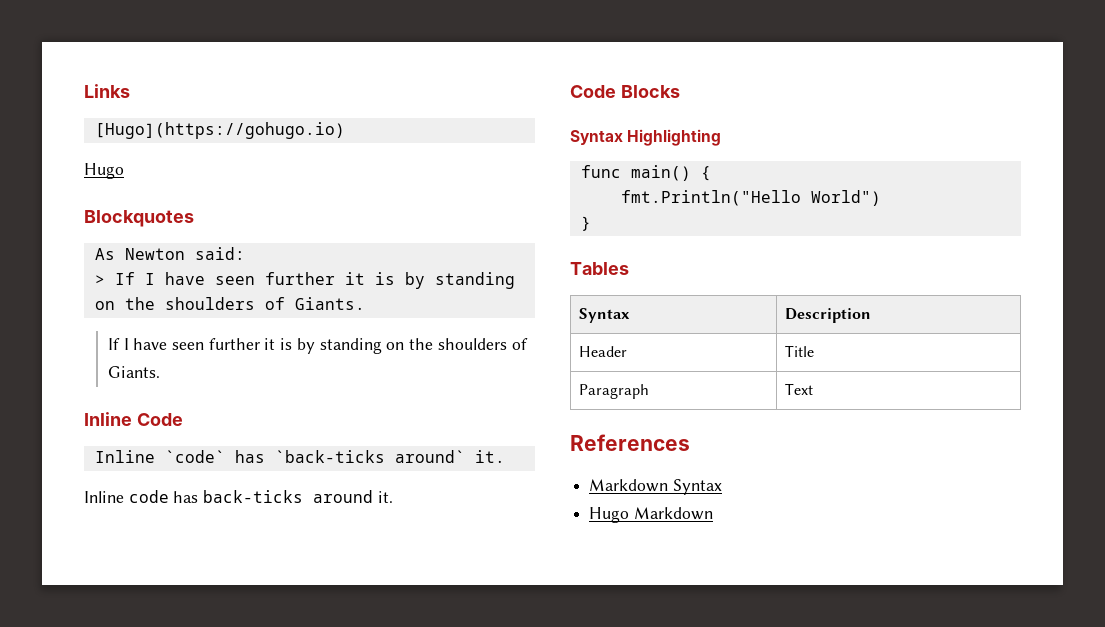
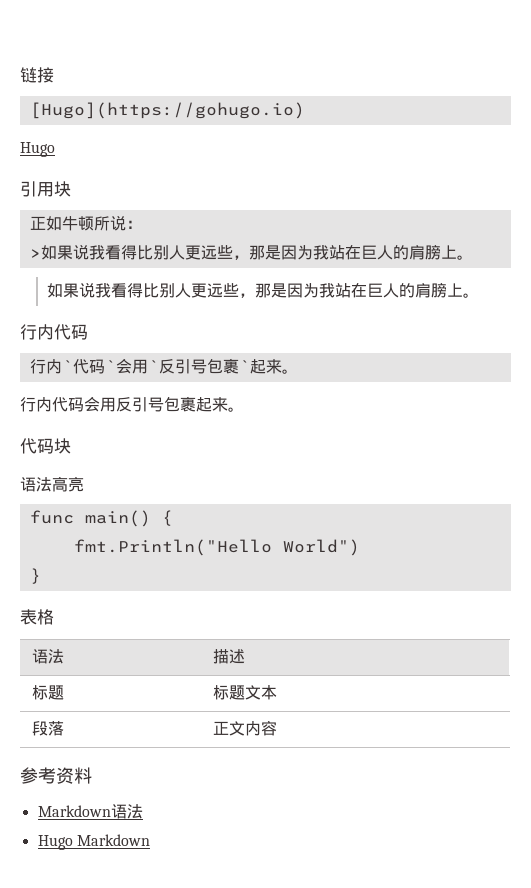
- Links
+ 链接
- Blockquotes
- As Newton said:
- > If I have seen further it is by standing on the shoulders of Giants.
- If I have seen further it is by standing on the shoulders of Giants.
- Inline Code
- Inline `code` has `back-ticks around` it.
- Inline code has back-ticks around it.
- Code Blocks
- Syntax Highlighting
+ 引用块
+ 正如牛顿所说：
+ >如果说我看得比别人更远些，那是因为我站在巨人的肩膀上。
+ 如果说我看得比别人更远些，那是因为我站在巨人的肩膀上。
+ 行内代码
+ 行内`代码`会用`反引号包裹`起来。
+ 行内代码会用反引号包裹起来。
+ 代码块
+ 语法高亮
- Tables
- Syntax | Description
- Header | Title
- Paragraph | Text
- References
- Markdown Syntax
+ 表格
+ 语法 | 描述
+ 标题 | 标题文本
+ 段落 | 正文内容
+ 参考资料
+ Markdown语法

